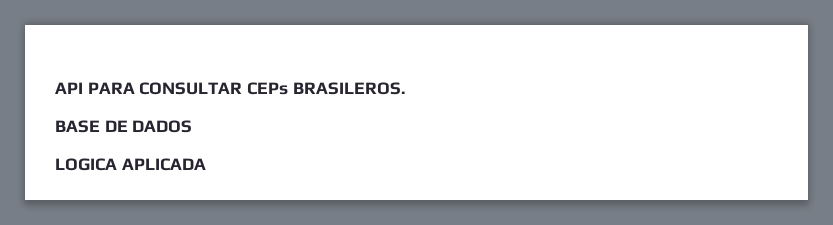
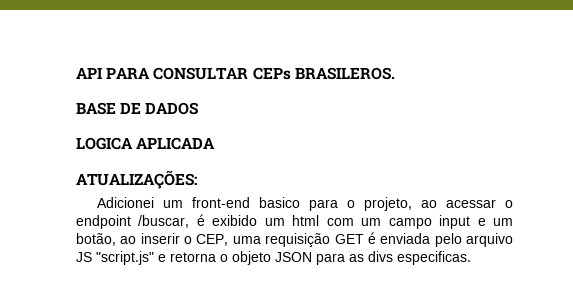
+ ATUALIZAÇÕES:
+ Adicionei um front-end basico para o projeto, ao acessar o endpoint /buscar, é exibido um html com um campo input e um botão, ao inserir o CEP, uma requisição GET é enviada pelo arquivo JS "script.js" e retorna o objeto JSON para as divs especificas.

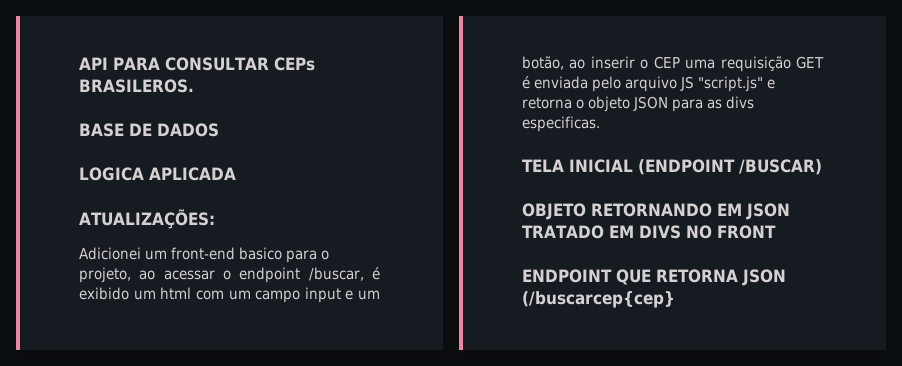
- Adicionei um front-end basico para o projeto, ao acessar o endpoint /buscar, é exibido um html com um campo input e um botão, ao inserir o CEP, uma requisição GET é enviada pelo arquivo JS "script.js" e retorna o objeto JSON para as divs especificas.
+ Adicionei um front-end basico para o projeto, ao acessar o endpoint /buscar, é exibido um html com um campo input e um botão, ao inserir o CEP uma requisição GET é enviada pelo arquivo JS "script.js" e retorna o objeto JSON para as divs especificas.
+ TELA INICIAL (ENDPOINT /BUSCAR)
+ OBJETO RETORNANDO EM JSON TRATADO EM DIVS NO FRONT
+ ENDPOINT QUE RETORNA JSON (/buscarcep{cep}

